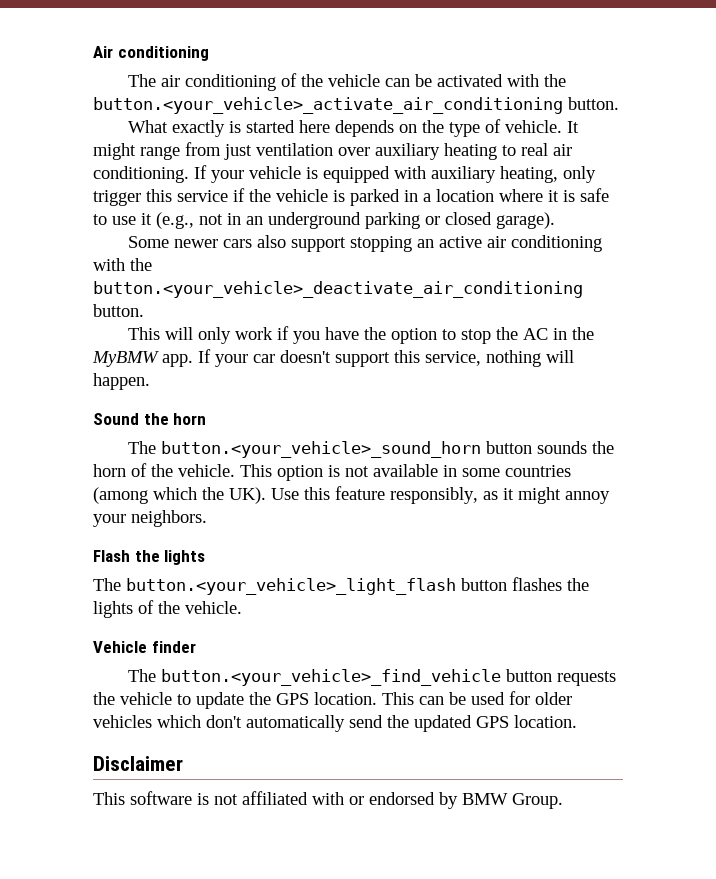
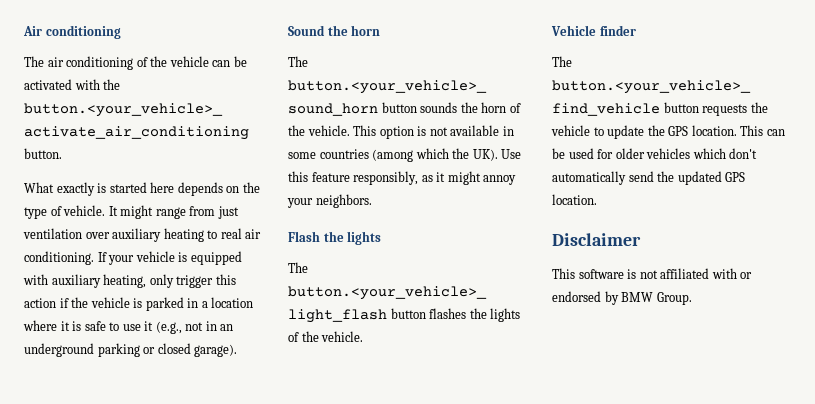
- If your vehicle is equipped with auxiliary heating, only trigger this service if the vehicle is parked in a location where it is safe to use it (e.g., not in an underground parking or closed garage).
+ If your vehicle is equipped with auxiliary heating, only trigger this action if the vehicle is parked in a location where it is safe to use it (e.g., not in an underground parking or closed garage).
- Some newer cars also support stopping an active air conditioning with the button.<your_vehicle>_deactivate_air_conditioning button.
- This will only work if you have the option to stop the AC in the MyBMW app. If your car doesn't support this service, nothing will happen.

